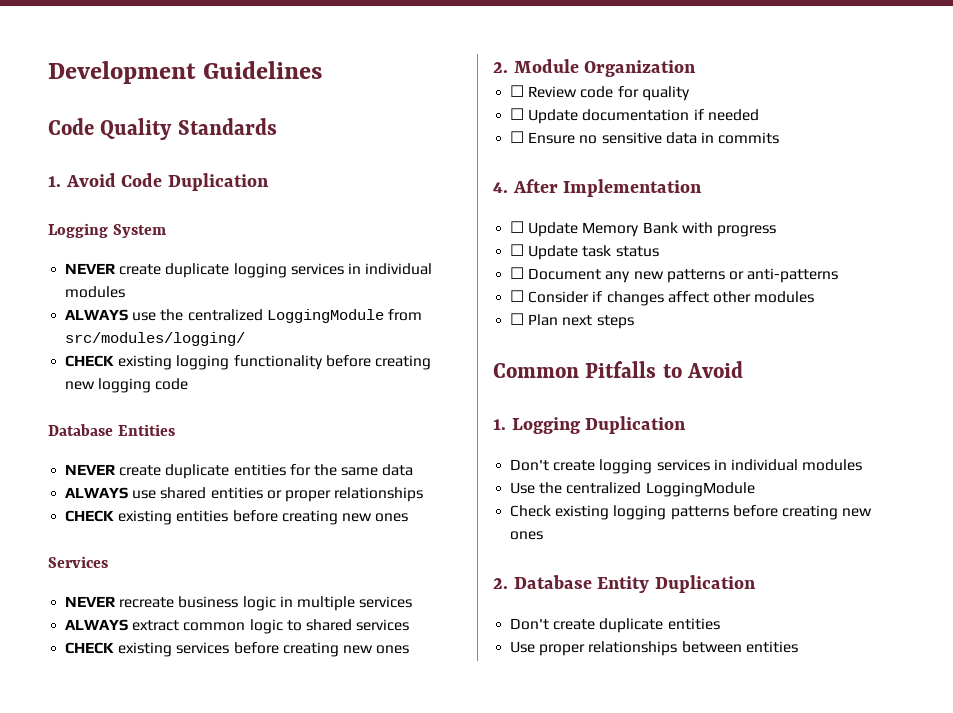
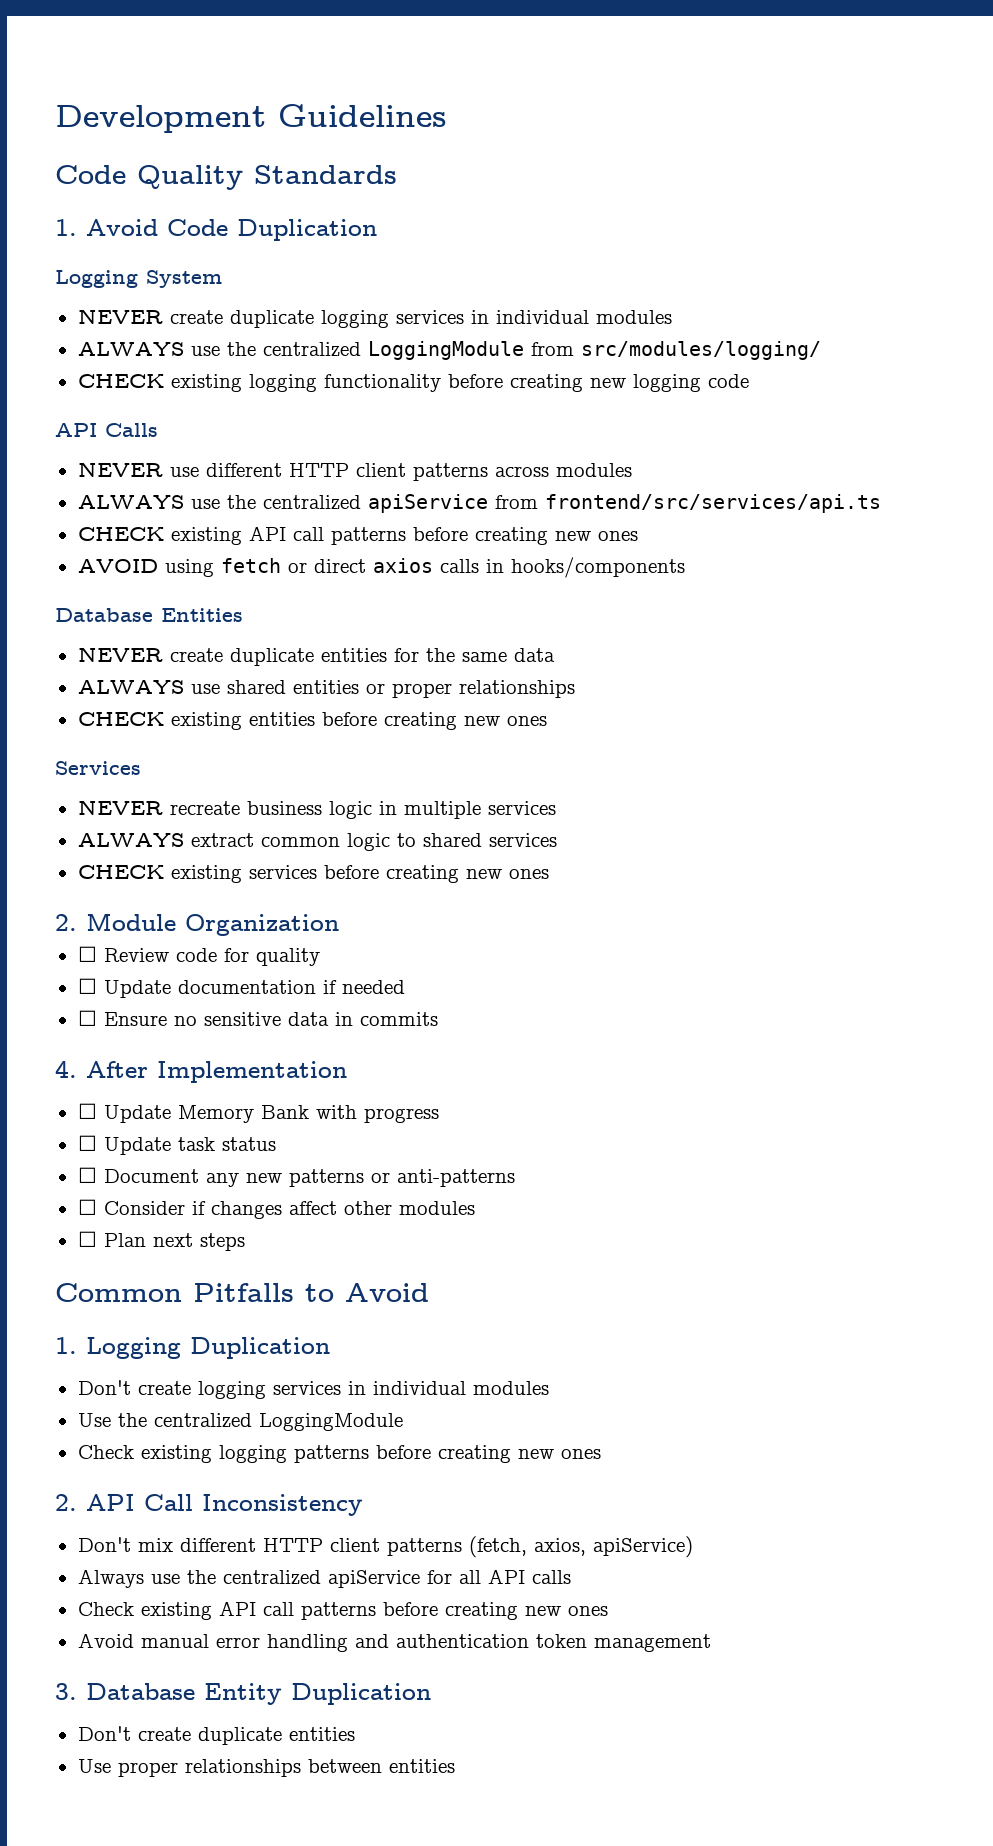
+ API Calls
+ NEVER use different HTTP client patterns across modules
+ ALWAYS use the centralized apiService from frontend/src/services/api.ts
+ CHECK existing API call patterns before creating new ones
+ AVOID using fetch or direct axios calls in hooks/components
- 2. Database Entity Duplication
+ 2. API Call Inconsistency
+ Don't mix different HTTP client patterns (fetch, axios, apiService)
+ Always use the centralized apiService for all API calls
+ Check existing API call patterns before creating new ones
+ Avoid manual error handling and authentication token management
+ 3. Database Entity Duplication

